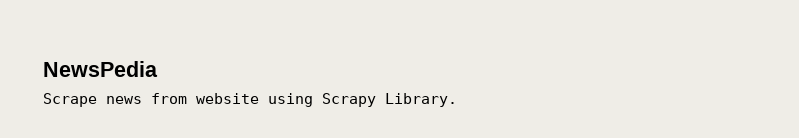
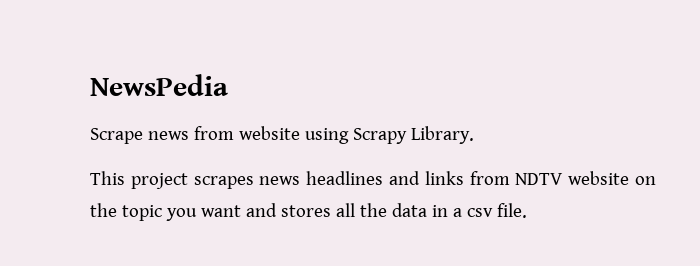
+ This project scrapes news headlines and links from NDTV website on the topic you want and stores all the data in a csv file.

